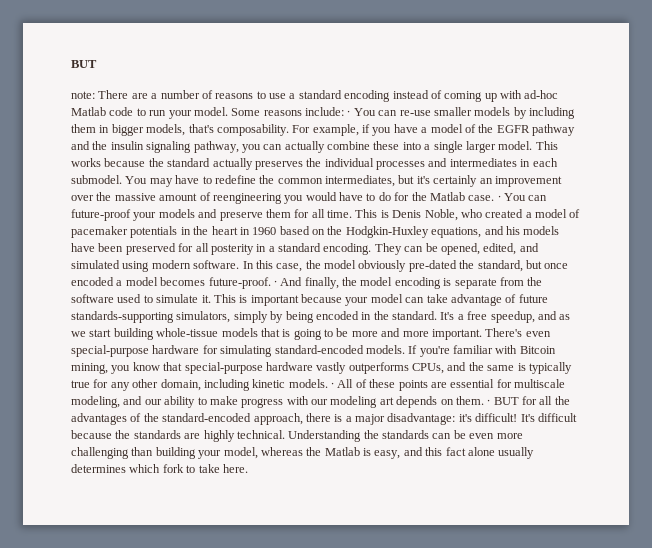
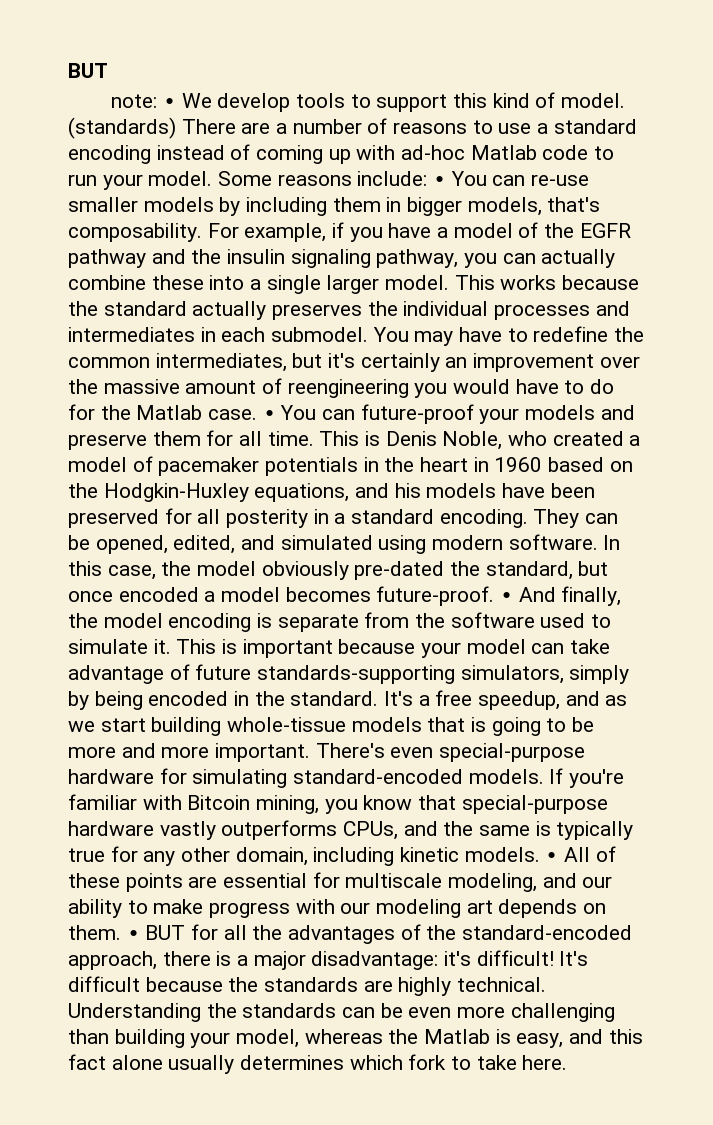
- note: There are a number of reasons to use a standard encoding instead of coming up with ad-hoc Matlab code to run your model.
+ note: ∙ We develop tools to support this kind of model. (standards) There are a number of reasons to use a standard encoding instead of coming up with ad-hoc Matlab code to run your model.

